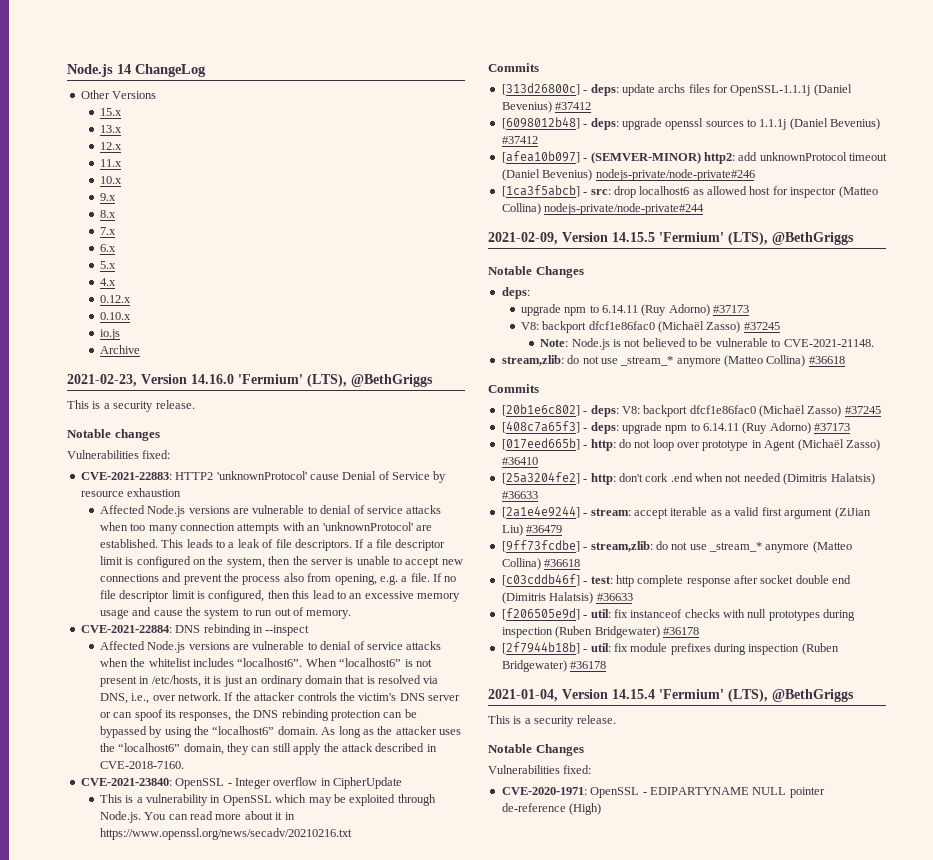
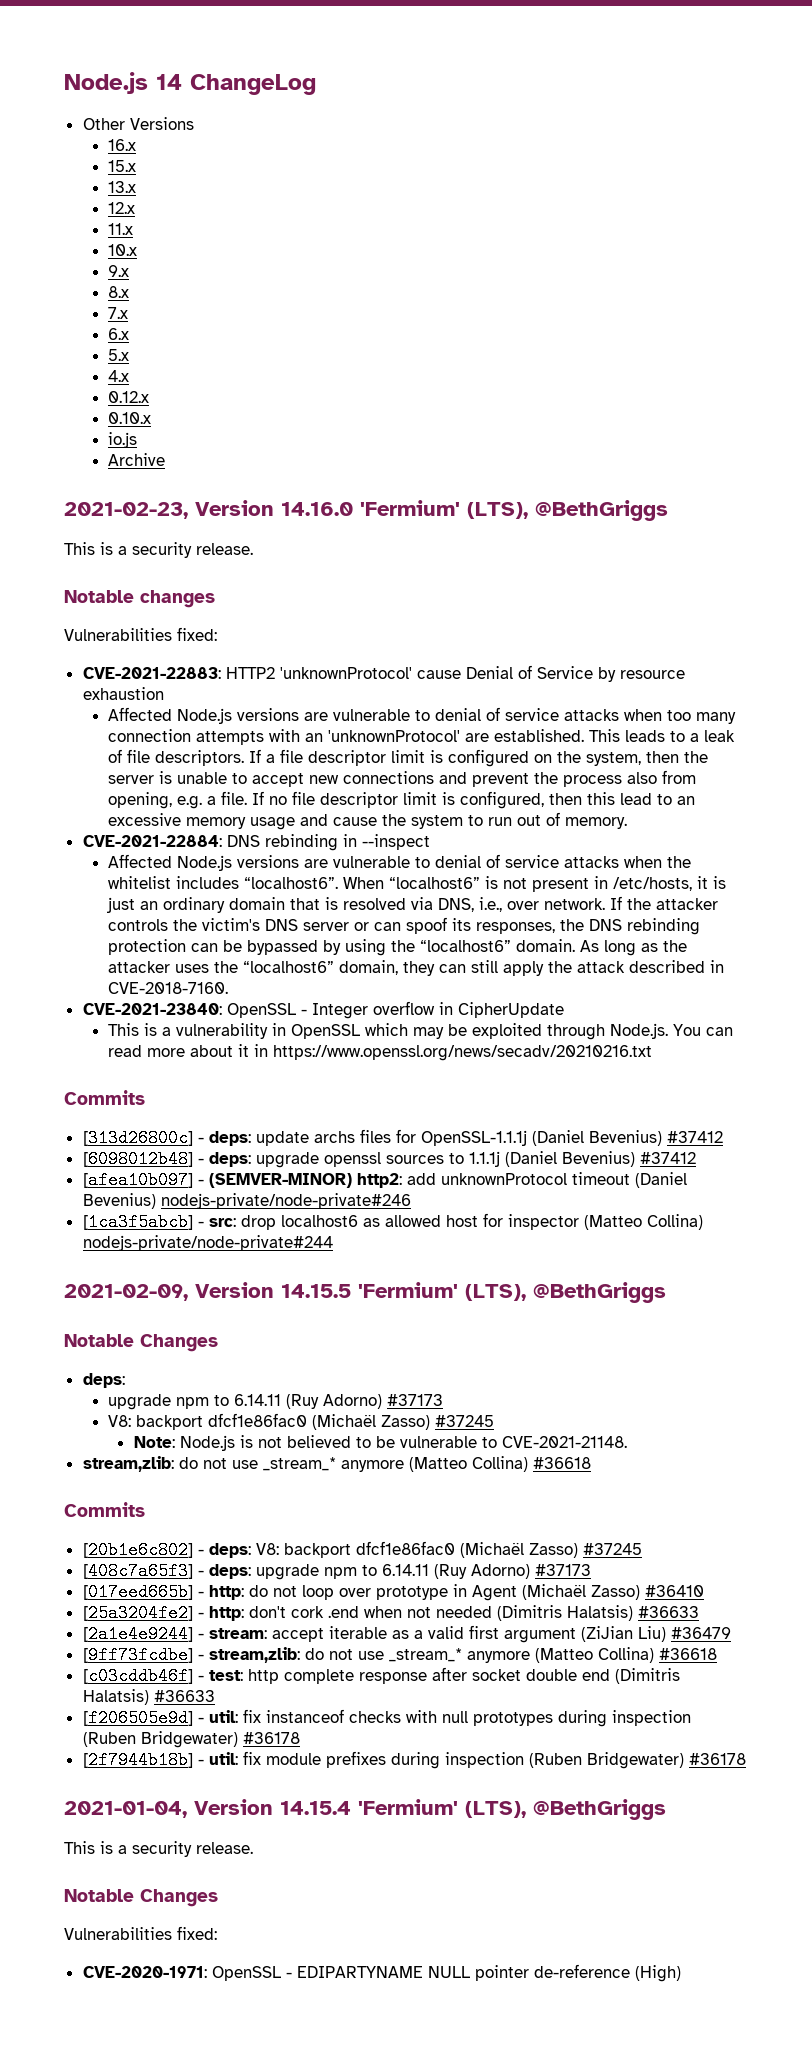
+ 16.x

